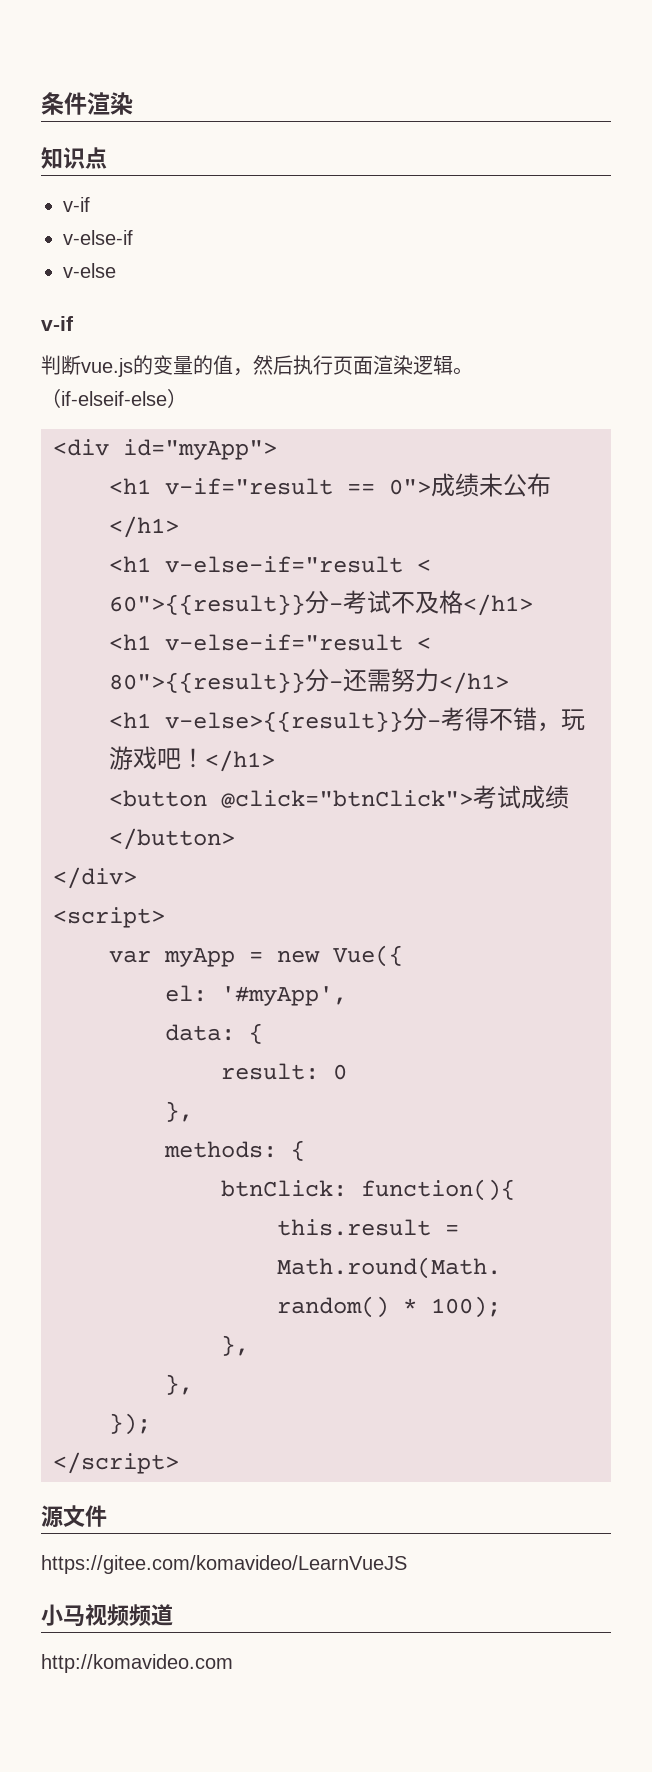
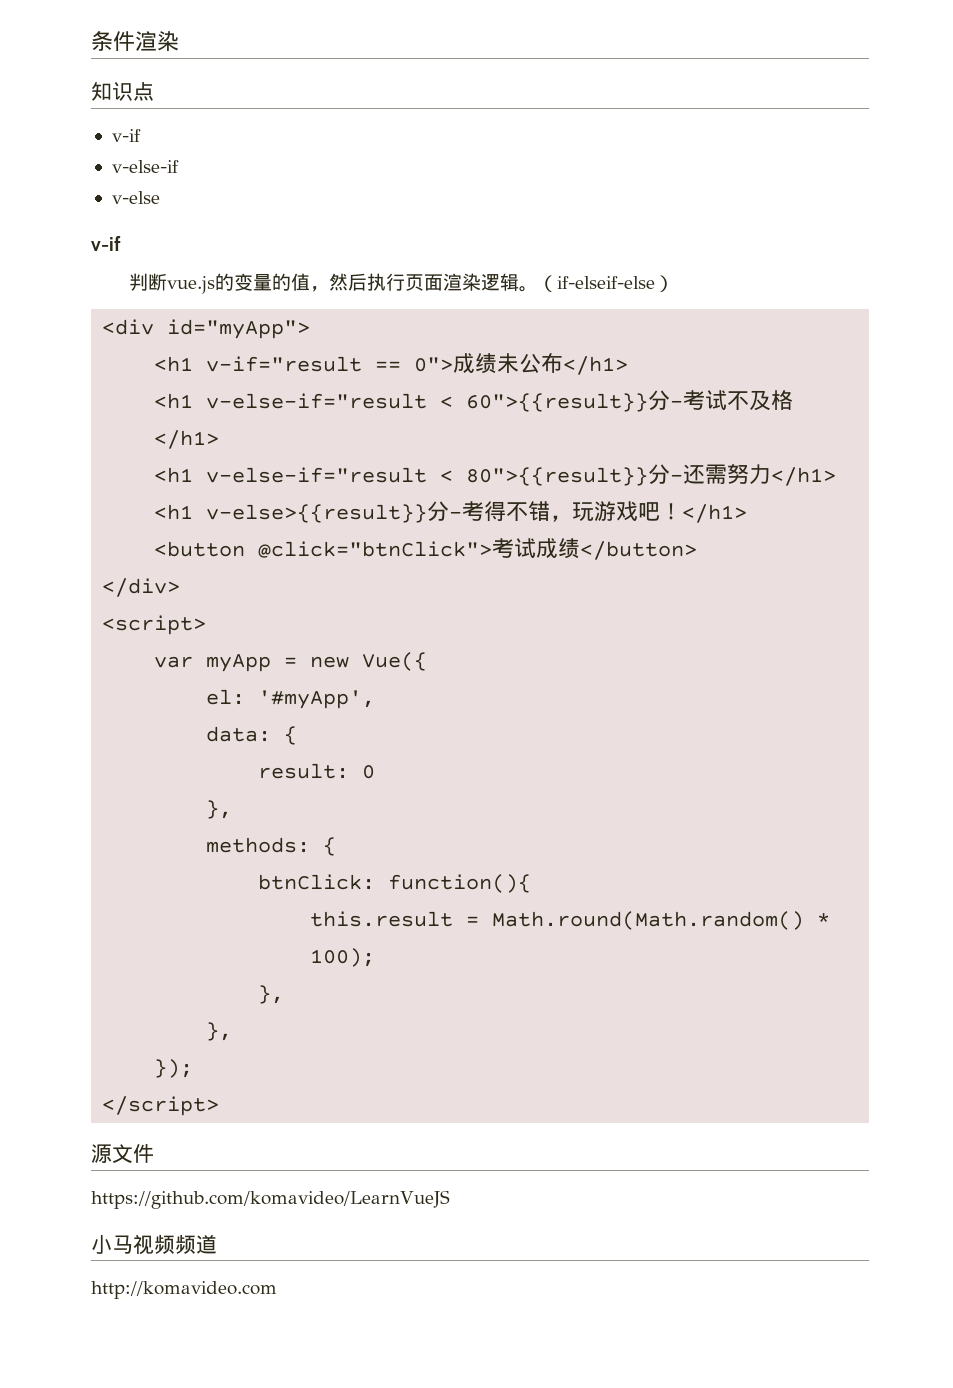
- https://gitee.com/komavideo/LearnVueJS
+ https://github.com/komavideo/LearnVueJS

